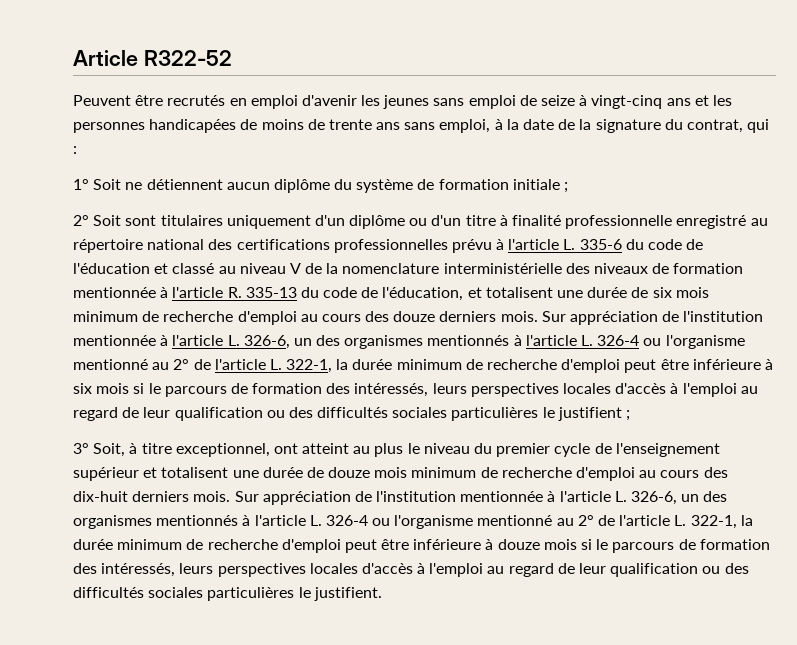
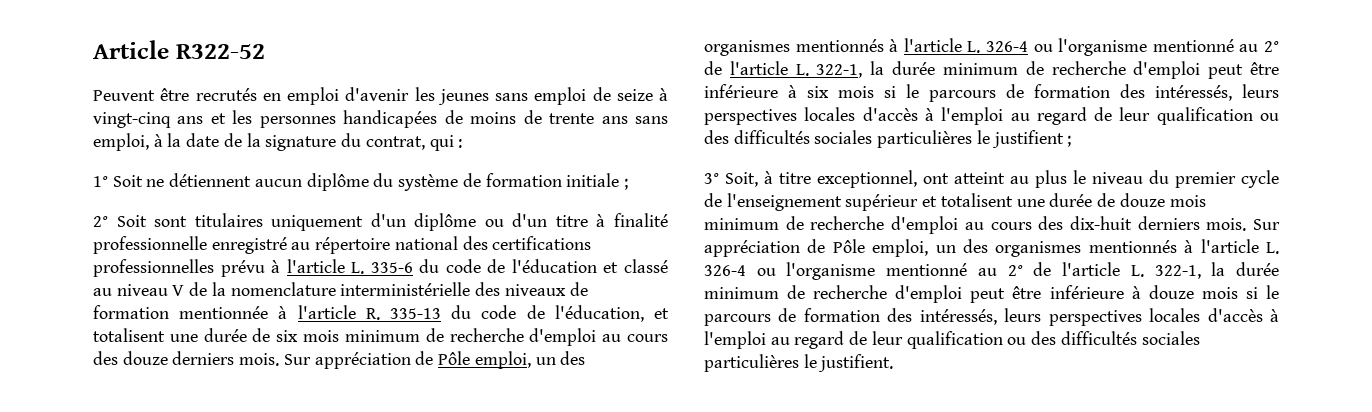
- Sur appréciation de l'institution mentionnée à l'article L. 326-6, un des organismes mentionnés à l'article L. 326-4 ou l'organisme mentionné au 2° de l'article L. 322-1, la durée minimum de recherche d'emploi peut être inférieure à six mois si le parcours de formation des intéressés, leurs perspectives locales d'accès à l'emploi au regard de leur qualification ou des difficultés sociales particulières le justifient ;
+ Sur appréciation de Pôle emploi, un des organismes mentionnés à l'article L. 326-4 ou l'organisme mentionné au 2° de l'article L. 322-1, la durée minimum de recherche d'emploi peut être inférieure à six mois si le parcours de formation des intéressés, leurs perspectives locales d'accès à l'emploi au regard de leur qualification ou des difficultés sociales particulières le justifient ;
- Sur appréciation de l'institution mentionnée à l'article L. 326-6, un des organismes mentionnés à l'article L. 326-4 ou l'organisme mentionné au 2° de l'article L. 322-1, la durée minimum de recherche d'emploi peut être inférieure à douze mois si le parcours de formation des intéressés, leurs perspectives locales d'accès à l'emploi au regard de leur qualification ou des difficultés sociales particulières le justifient.
+ Sur appréciation de Pôle emploi, un des organismes mentionnés à l'article L. 326-4 ou l'organisme mentionné au 2° de l'article L. 322-1, la durée minimum de recherche d'emploi peut être inférieure à douze mois si le parcours de formation des intéressés, leurs perspectives locales d'accès à l'emploi au regard de leur qualification ou des difficultés sociales particulières le justifient.

